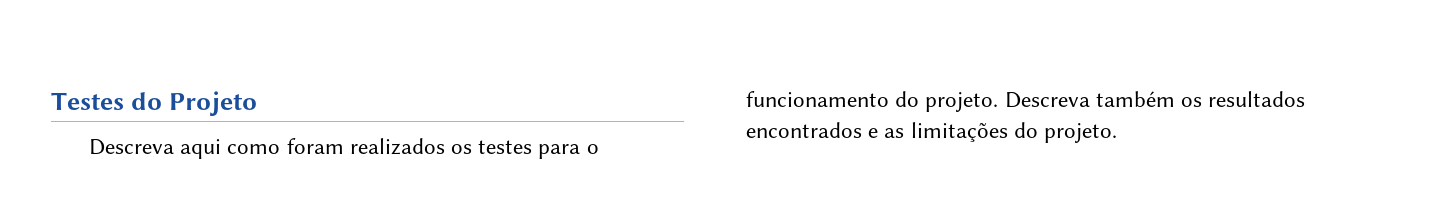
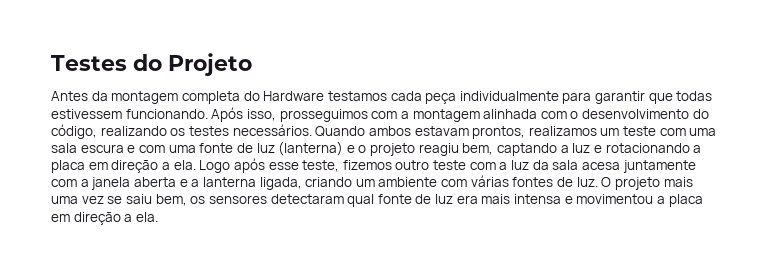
- Descreva aqui como foram realizados os testes para o funcionamento do projeto. Descreva também os resultados encontrados e as limitações do projeto.
+ Antes da montagem completa do Hardware testamos cada peça individualmente para garantir que todas estivessem funcionando. Após isso, prosseguimos com a montagem alinhada com o desenvolvimento do código, realizando os testes necessários. Quando ambos estavam prontos, realizamos um teste com uma sala escura e com uma fonte de luz (lanterna) e o projeto reagiu bem, captando a luz e rotacionando a placa em direção a ela. Logo após esse teste, fizemos outro teste com a luz da sala acesa juntamente com a janela aberta e a lanterna ligada, criando um ambiente com várias fontes de luz. O projeto mais uma vez se saiu bem, os sensores detectaram qual fonte de luz era mais intensa e movimentou a placa em direção a ela.

